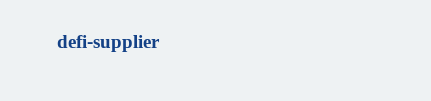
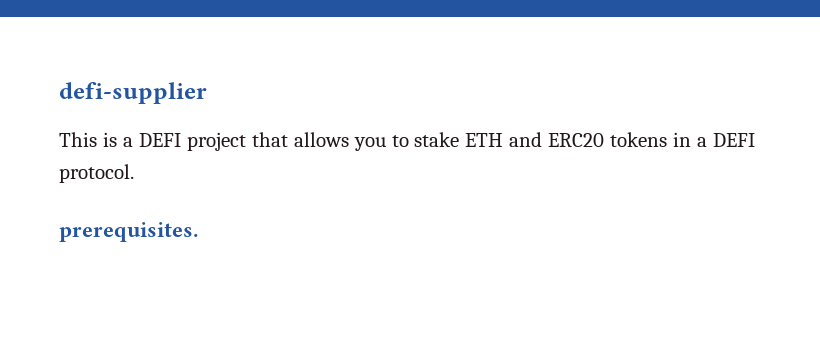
+ This is a DEFI project that allows you to stake ETH and ERC20 tokens in a DEFI protocol.
+ prerequisites.

